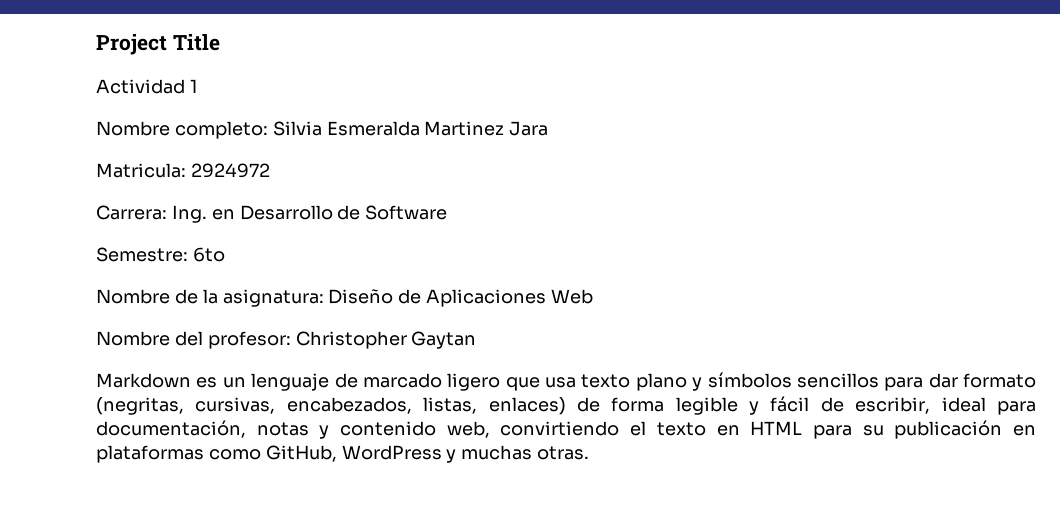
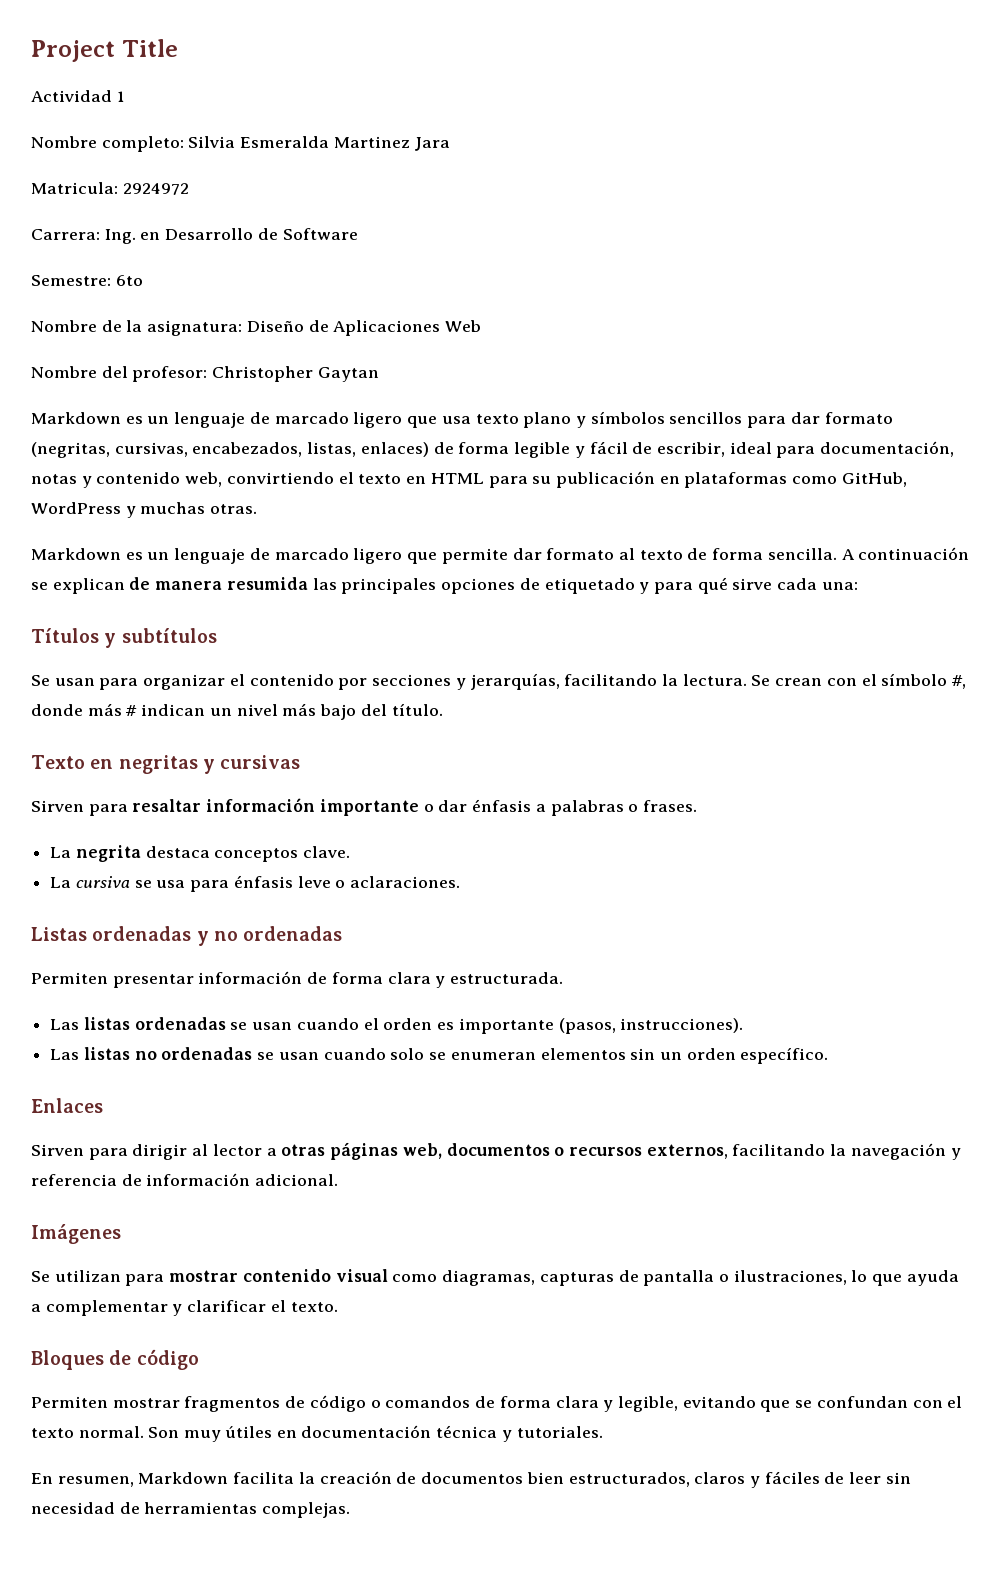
+ Markdown es un lenguaje de marcado ligero que permite dar formato al texto de forma sencilla. A continuación se explican de manera resumida las principales opciones de etiquetado y para qué sirve cada una:
+ Títulos y subtítulos
+ Se usan para organizar el contenido por secciones y jerarquías, facilitando la lectura. Se crean con el símbolo #, donde más # indican un nivel más bajo del título.
+ Texto en negritas y cursivas
+ Sirven para resaltar información importante o dar énfasis a palabras o frases.
+ La negrita destaca conceptos clave.
+ La cursiva se usa para énfasis leve o aclaraciones.
+ Listas ordenadas y no ordenadas
+ Permiten presentar información de forma clara y estructurada.
+ Las listas ordenadas se usan cuando el orden es importante (pasos, instrucciones).
+ Las listas no ordenadas se usan cuando solo se enumeran elementos sin un orden específico.
+ Enlaces
+ Sirven para dirigir al lector a otras páginas web, documentos o recursos externos, facilitando la navegación y referencia de información adicional.
+ Imágenes
+ Se utilizan para mostrar contenido visual como diagramas, capturas de pantalla o ilustraciones, lo que ayuda a complementar y clarificar el texto.
+ Bloques de código
+ Permiten mostrar fragmentos de código o comandos de forma clara y legible, evitando que se confundan con el texto normal. Son muy útiles en documentación técnica y tutoriales.
+ En resumen, Markdown facilita la creación de documentos bien estructurados, claros y fáciles de leer sin necesidad de herramientas complejas.

